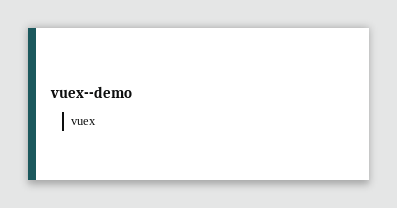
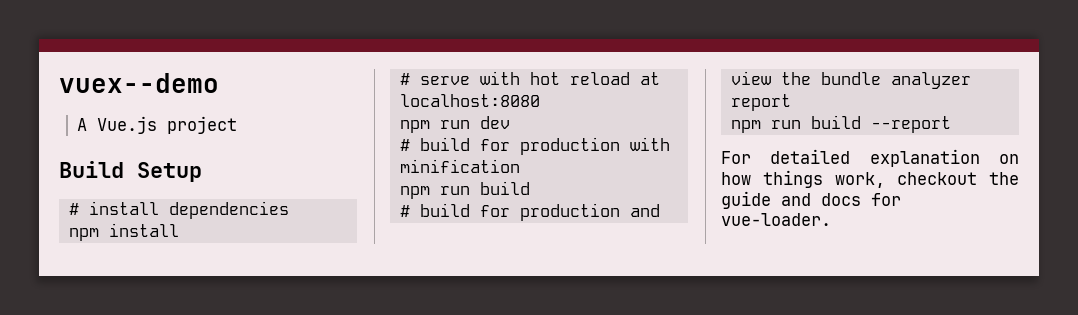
- vuex
+ A Vue.js project
+ Build Setup
+ # install dependencies
+ npm install
+ # serve with hot reload at localhost:8080
+ npm run dev
+ # build for production with minification
+ npm run build
+ # build for production and view the bundle analyzer report
+ npm run build --report
+ For detailed explanation on how things work, checkout the guide and docs for vue-loader.

